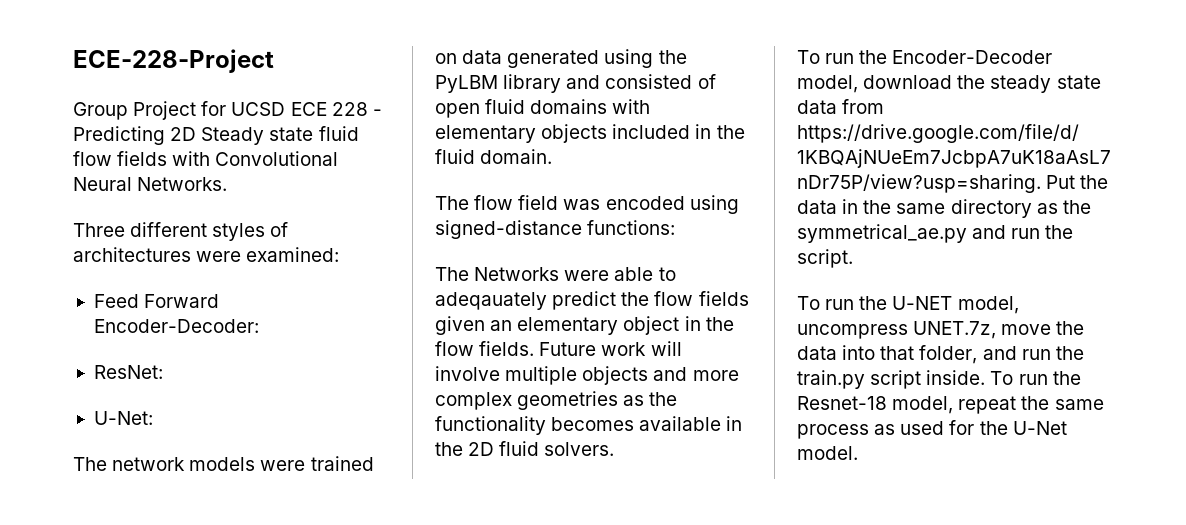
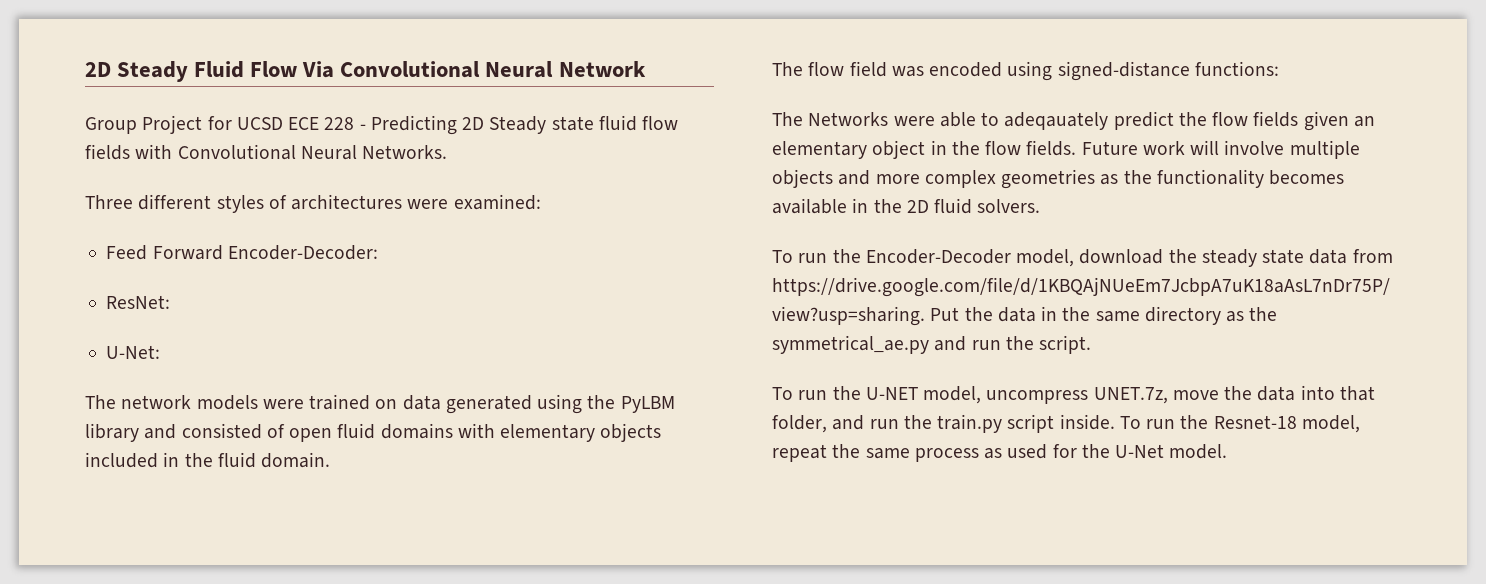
- ECE-228-Project
+ 2D Steady Fluid Flow Via Convolutional Neural Network

